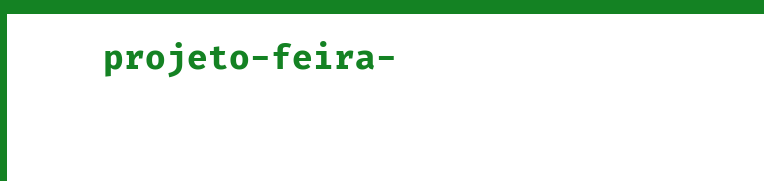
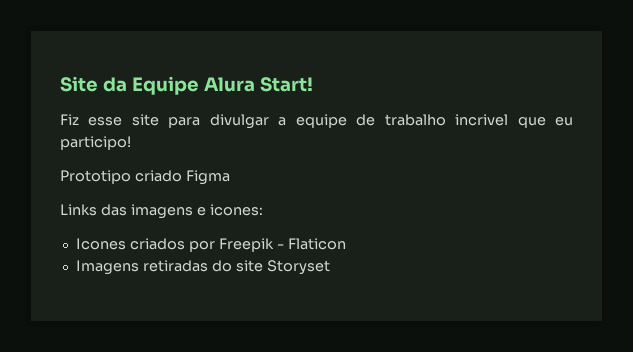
- projeto-feira-
+ Site da Equipe Alura Start!
+ Fiz esse site para divulgar a equipe de trabalho incrivel que eu participo!
+ Prototipo criado Figma
+ Links das imagens e icones:
+ Icones criados por Freepik - Flaticon
+ Imagens retiradas do site Storyset

